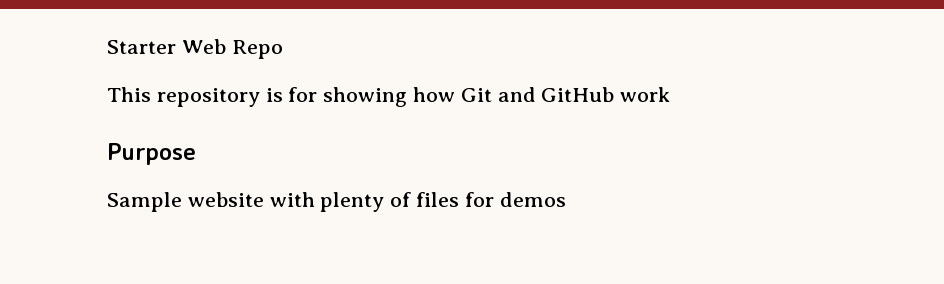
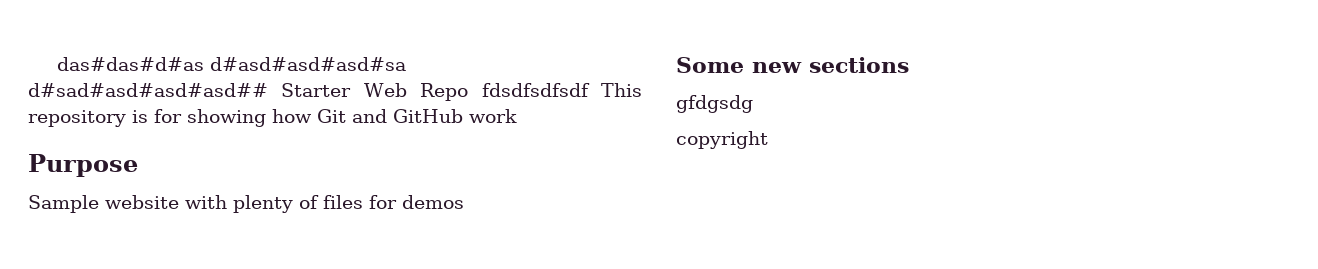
- Starter Web Repo
- This repository is for showing how Git and GitHub work
+ das#das#d#as d#asd#asd#asd#sa d#sad#asd#asd#asd## Starter Web Repo fdsdfsdfsdf This repository is for showing how Git and GitHub work
+ Some new sections
+ gfdgsdg
+ copyright

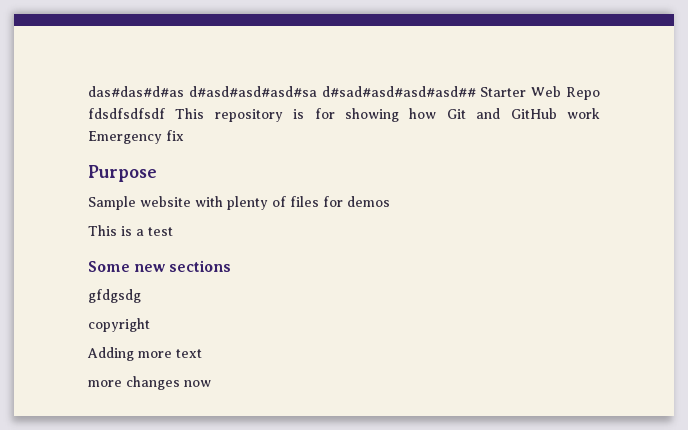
- das#das#d#as d#asd#asd#asd#sa d#sad#asd#asd#asd## Starter Web Repo fdsdfsdfsdf This repository is for showing how Git and GitHub work
+ das#das#d#as d#asd#asd#asd#sa d#sad#asd#asd#asd## Starter Web Repo fdsdfsdfsdf This repository is for showing how Git and GitHub work Emergency fix
+ This is a test
+ Adding more text
+ more changes now

